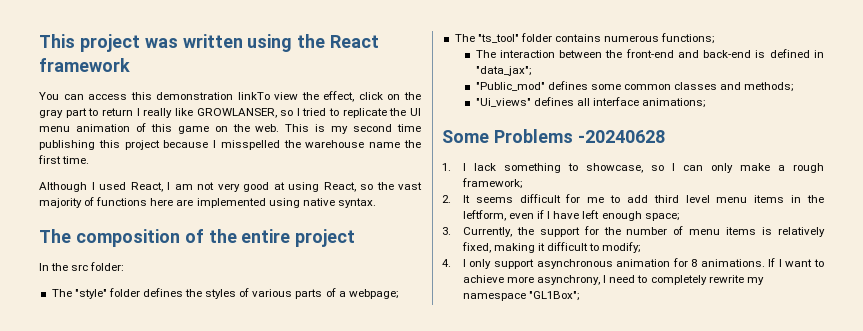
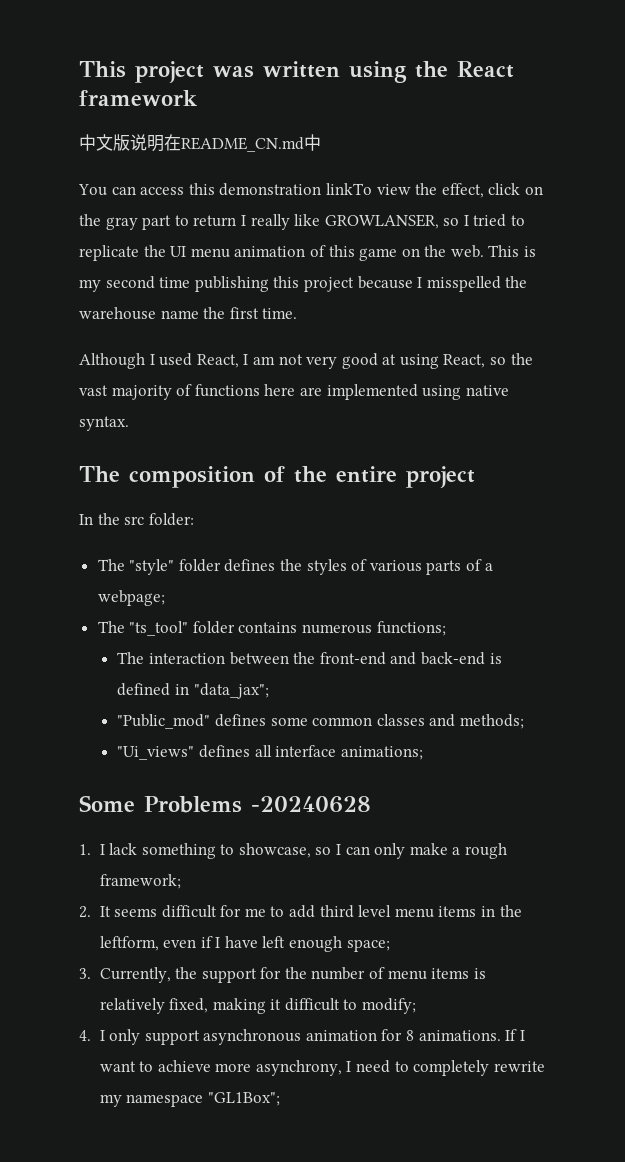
+ 中文版说明在README_CN.md中

